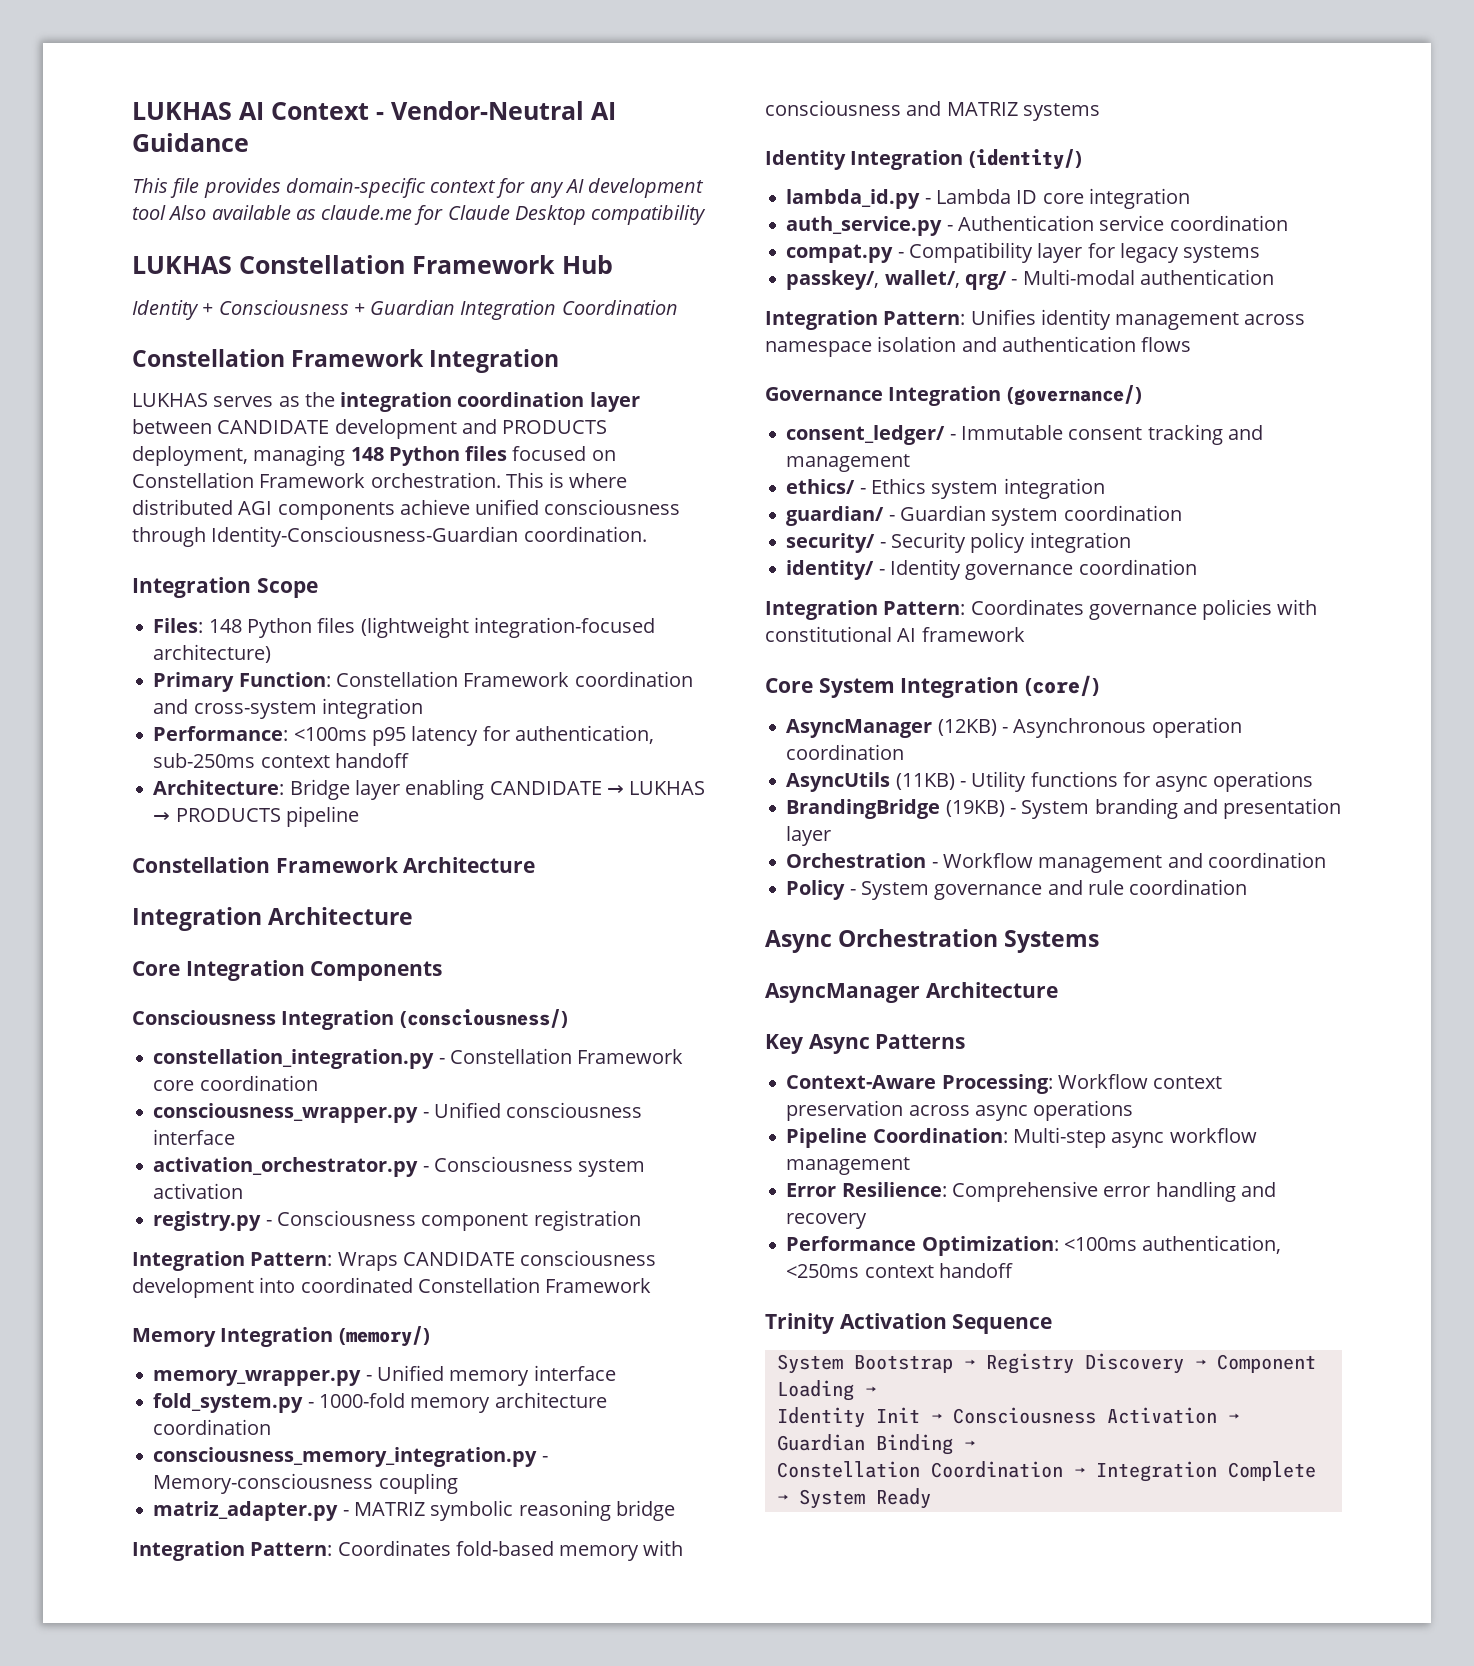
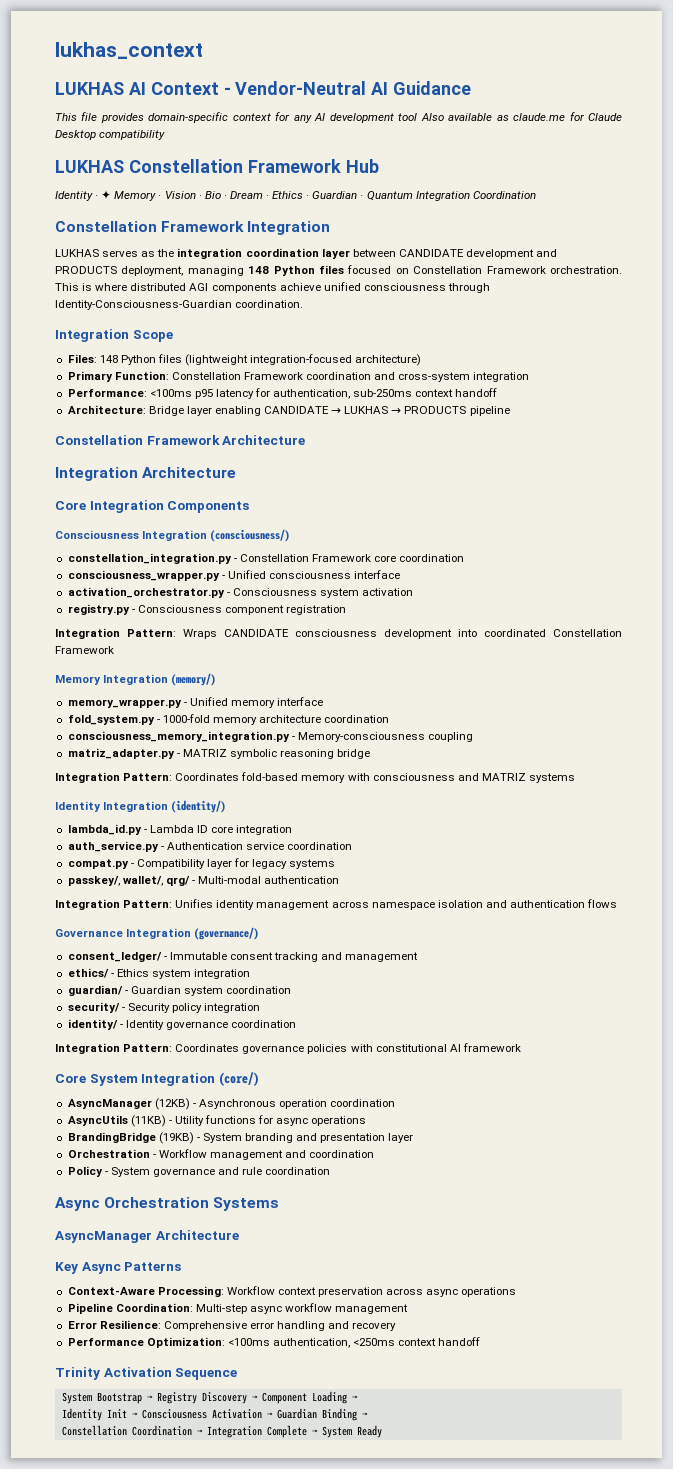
+ lukhas_context
- Identity + Consciousness + Guardian Integration Coordination
+ Identity · ✦ Memory · Vision · Bio · Dream · Ethics · Guardian · Quantum Integration Coordination

